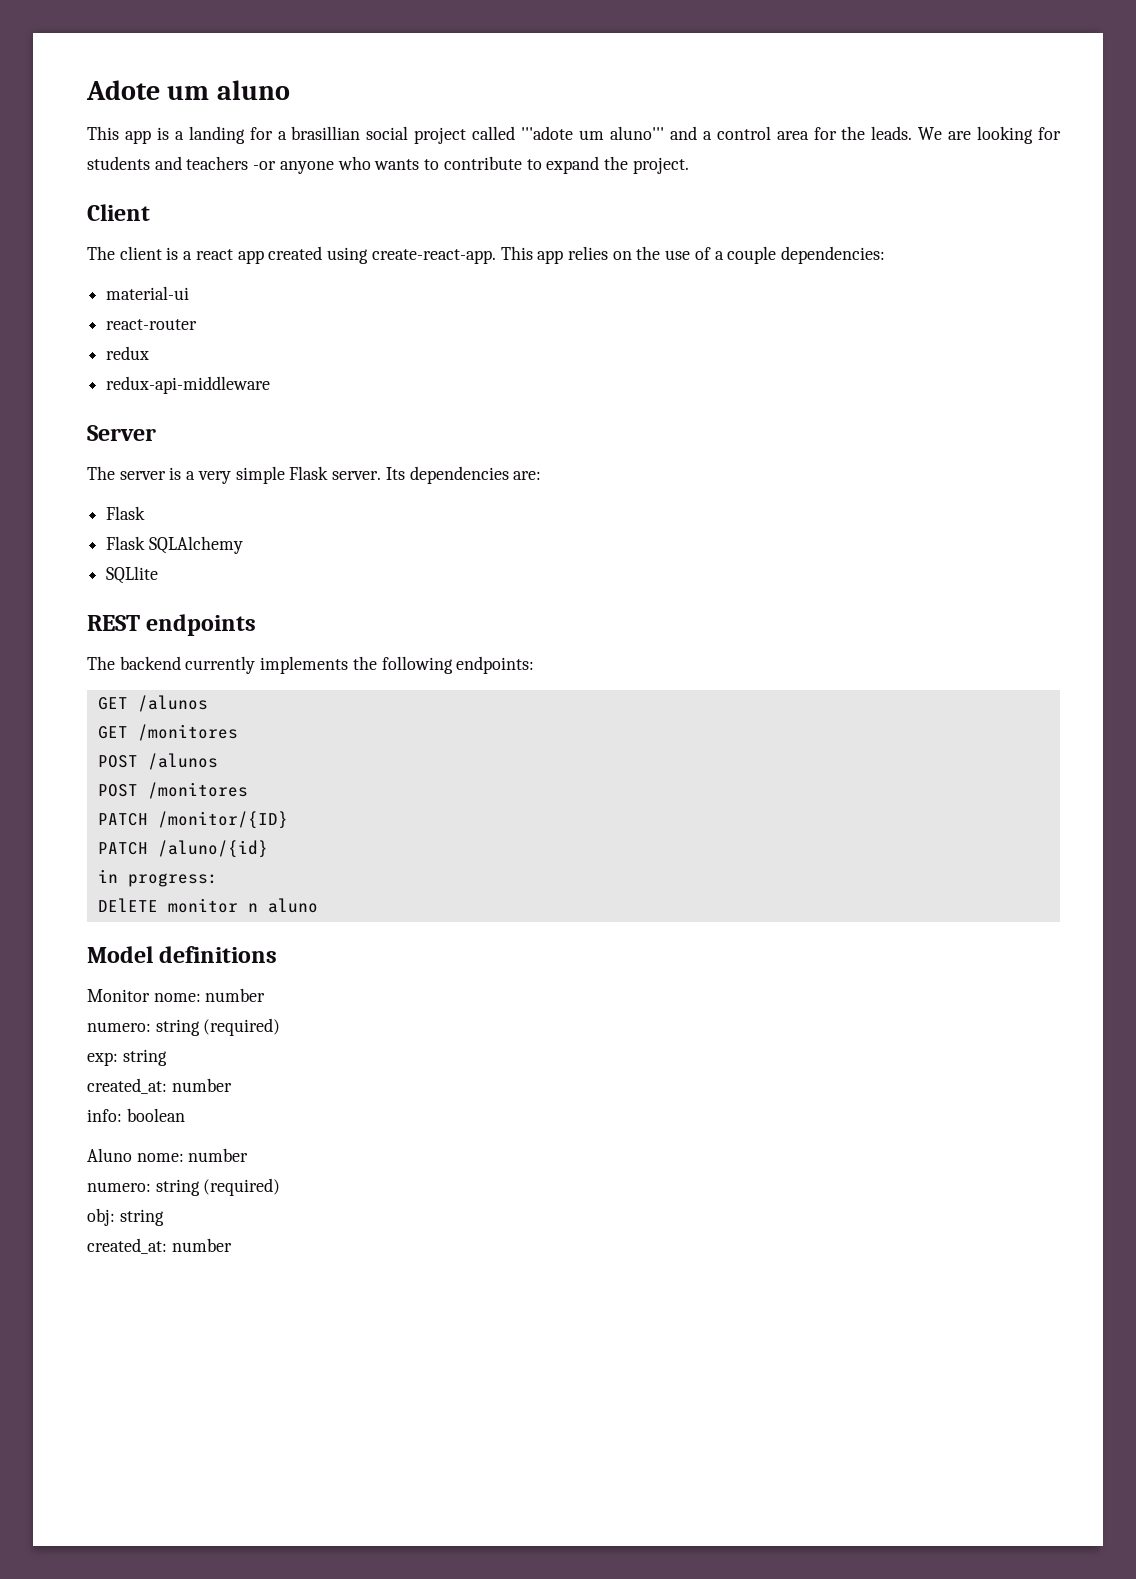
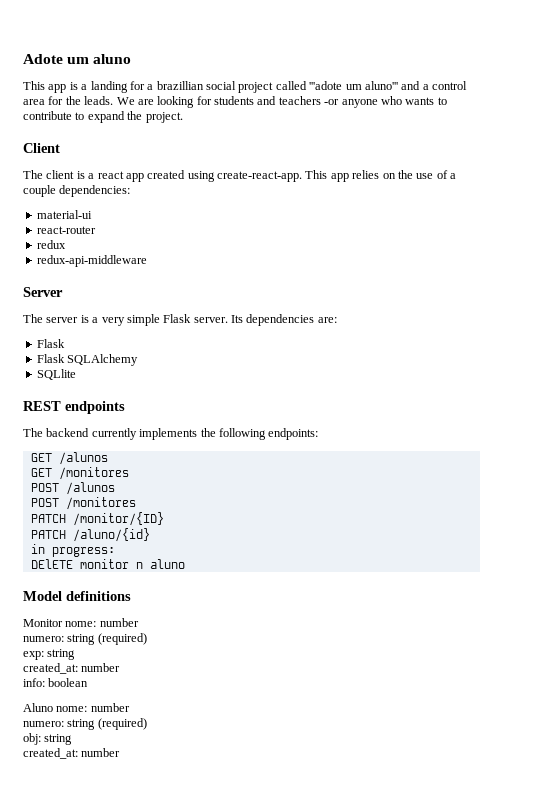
- This app is a landing for a brasillian social project called '''adote um aluno''' and a control area for the leads.
+ This app is a landing for a brazillian social project called '''adote um aluno''' and a control area for the leads.

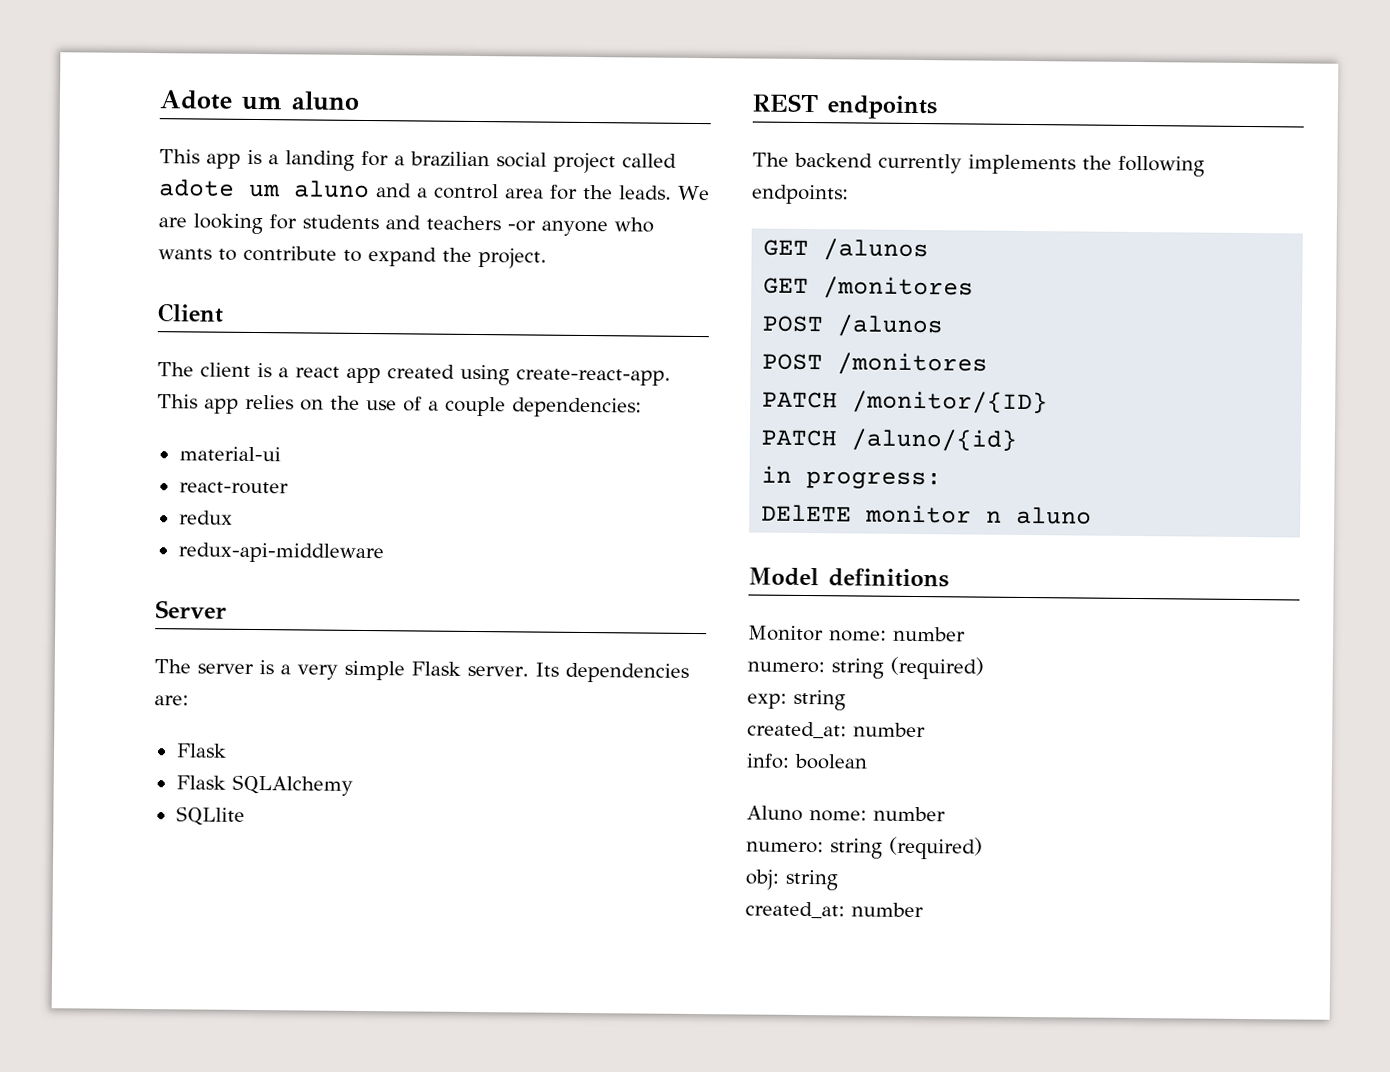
- This app is a landing for a brazillian social project called '''adote um aluno''' and a control area for the leads.
+ This app is a landing for a brazilian social project called adote um aluno and a control area for the leads.

